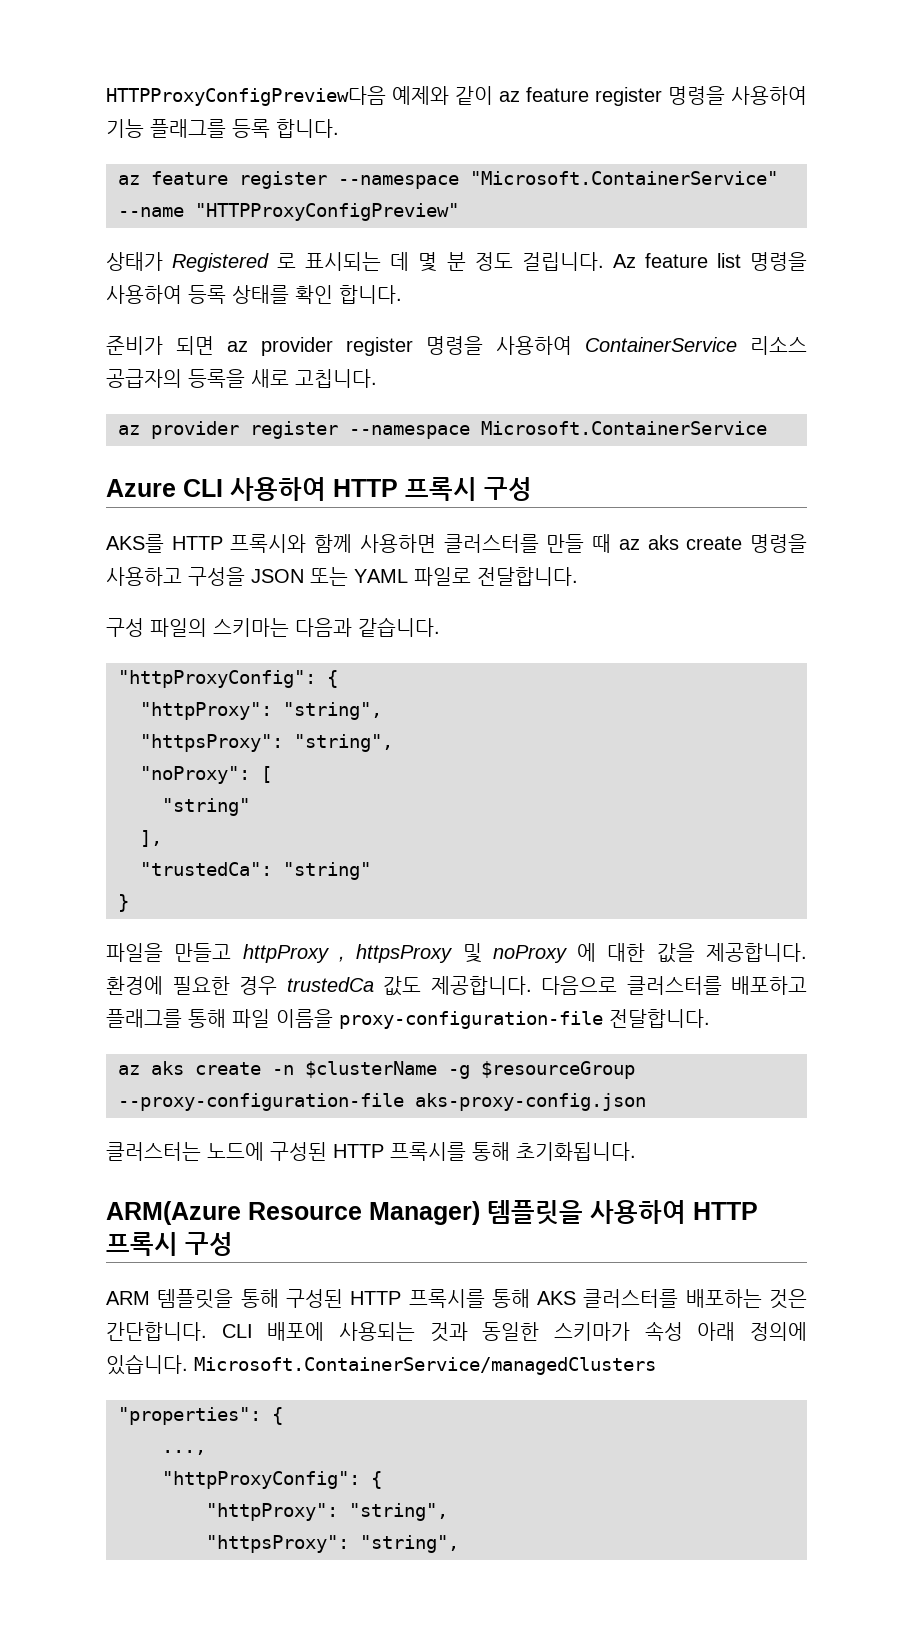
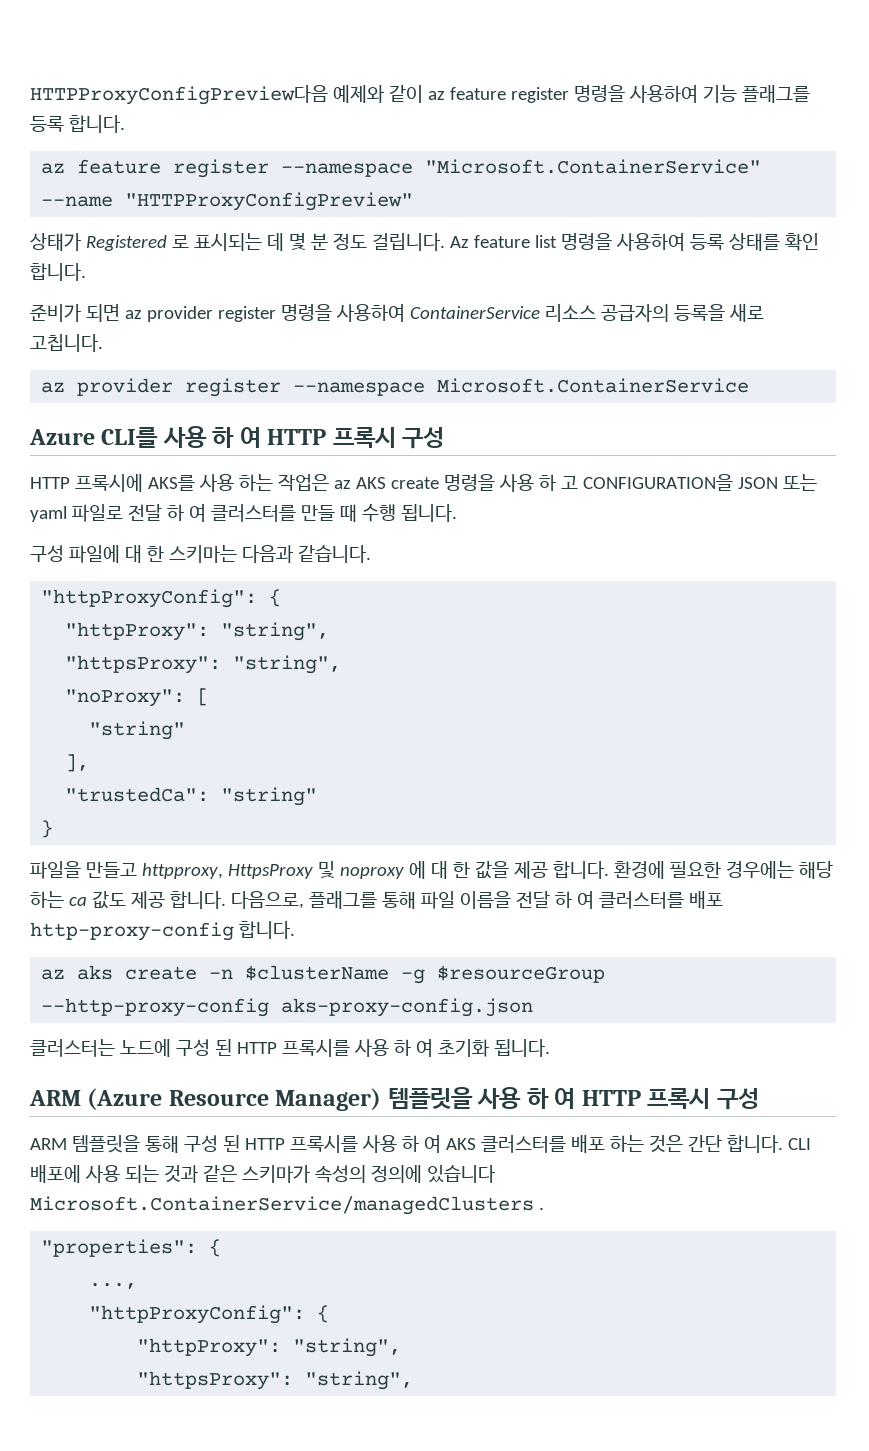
- Azure CLI 사용하여 HTTP 프록시 구성
- AKS를 HTTP 프록시와 함께 사용하면 클러스터를 만들 때 az aks create 명령을 사용하고 구성을 JSON 또는 YAML 파일로 전달합니다.
- 구성 파일의 스키마는 다음과 같습니다.
+ Azure CLI를 사용 하 여 HTTP 프록시 구성
+ HTTP 프록시에 AKS를 사용 하는 작업은 az AKS create 명령을 사용 하 고 CONFIGURATION을 JSON 또는 yaml 파일로 전달 하 여 클러스터를 만들 때 수행 됩니다.
+ 구성 파일에 대 한 스키마는 다음과 같습니다.
- 파일을 만들고 httpProxy , httpsProxy 및 noProxy 에 대한 값을 제공합니다. 환경에 필요한 경우 trustedCa 값도 제공합니다. 다음으로 클러스터를 배포하고 플래그를 통해 파일 이름을 proxy-configuration-file 전달합니다.
+ 파일을 만들고 httpproxy, HttpsProxy 및 noproxy 에 대 한 값을 제공 합니다. 환경에 필요한 경우에는 해당 하는 ca 값도 제공 합니다. 다음으로, 플래그를 통해 파일 이름을 전달 하 여 클러스터를 배포 http-proxy-config 합니다.
- az aks create -n $clusterName -g $resourceGroup --proxy-configuration-file aks-proxy-config.json
+ az aks create -n $clusterName -g $resourceGroup --http-proxy-config aks-proxy-config.json
- 클러스터는 노드에 구성된 HTTP 프록시를 통해 초기화됩니다.
- ARM(Azure Resource Manager) 템플릿을 사용하여 HTTP 프록시 구성
+ 클러스터는 노드에 구성 된 HTTP 프록시를 사용 하 여 초기화 됩니다.
+ ARM (Azure Resource Manager) 템플릿을 사용 하 여 HTTP 프록시 구성
- ARM 템플릿을 통해 구성된 HTTP 프록시를 통해 AKS 클러스터를 배포하는 것은 간단합니다. CLI 배포에 사용되는 것과 동일한 스키마가 속성 아래 정의에 있습니다. Microsoft.ContainerService/managedClusters
+ ARM 템플릿을 통해 구성 된 HTTP 프록시를 사용 하 여 AKS 클러스터를 배포 하는 것은 간단 합니다. CLI 배포에 사용 되는 것과 같은 스키마가 속성의 정의에 있습니다 Microsoft.ContainerService/managedClusters .

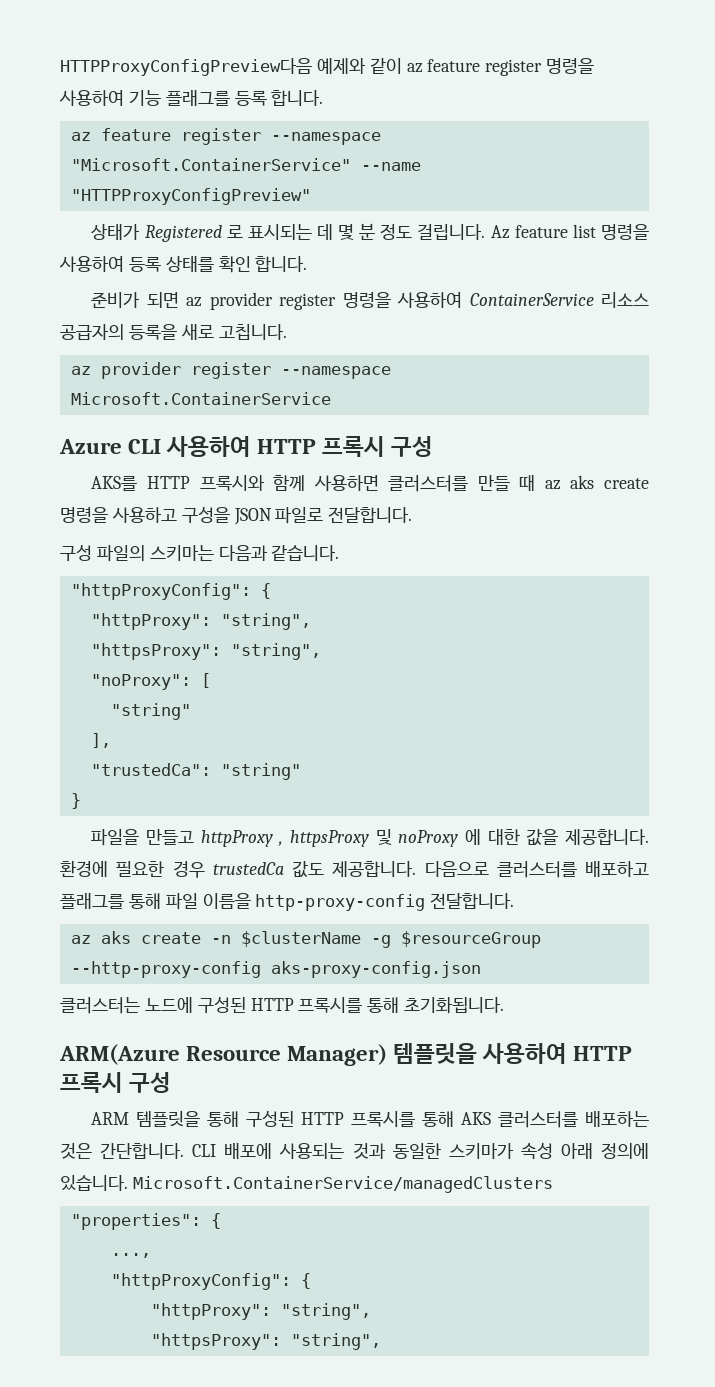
- Azure CLI를 사용 하 여 HTTP 프록시 구성
- HTTP 프록시에 AKS를 사용 하는 작업은 az AKS create 명령을 사용 하 고 CONFIGURATION을 JSON 또는 yaml 파일로 전달 하 여 클러스터를 만들 때 수행 됩니다.
- 구성 파일에 대 한 스키마는 다음과 같습니다.
+ Azure CLI 사용하여 HTTP 프록시 구성
+ AKS를 HTTP 프록시와 함께 사용하면 클러스터를 만들 때 az aks create 명령을 사용하고 구성을 JSON 파일로 전달합니다.
+ 구성 파일의 스키마는 다음과 같습니다.
- 파일을 만들고 httpproxy, HttpsProxy 및 noproxy 에 대 한 값을 제공 합니다. 환경에 필요한 경우에는 해당 하는 ca 값도 제공 합니다. 다음으로, 플래그를 통해 파일 이름을 전달 하 여 클러스터를 배포 http-proxy-config 합니다.
+ 파일을 만들고 httpProxy , httpsProxy 및 noProxy 에 대한 값을 제공합니다. 환경에 필요한 경우 trustedCa 값도 제공합니다. 다음으로 클러스터를 배포하고 플래그를 통해 파일 이름을 http-proxy-config 전달합니다.
- 클러스터는 노드에 구성 된 HTTP 프록시를 사용 하 여 초기화 됩니다.
- ARM (Azure Resource Manager) 템플릿을 사용 하 여 HTTP 프록시 구성
+ 클러스터는 노드에 구성된 HTTP 프록시를 통해 초기화됩니다.
+ ARM(Azure Resource Manager) 템플릿을 사용하여 HTTP 프록시 구성
- ARM 템플릿을 통해 구성 된 HTTP 프록시를 사용 하 여 AKS 클러스터를 배포 하는 것은 간단 합니다. CLI 배포에 사용 되는 것과 같은 스키마가 속성의 정의에 있습니다 Microsoft.ContainerService/managedClusters .
+ ARM 템플릿을 통해 구성된 HTTP 프록시를 통해 AKS 클러스터를 배포하는 것은 간단합니다. CLI 배포에 사용되는 것과 동일한 스키마가 속성 아래 정의에 있습니다. Microsoft.ContainerService/managedClusters

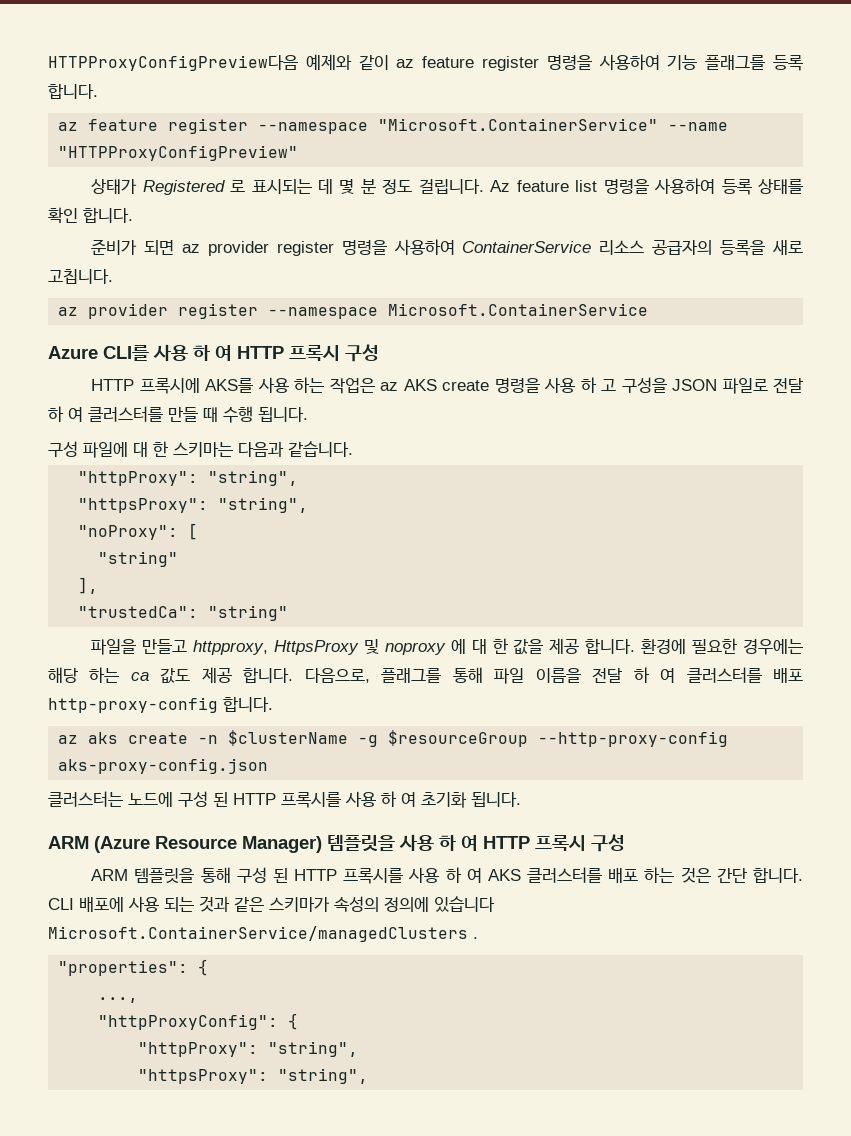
- Azure CLI 사용하여 HTTP 프록시 구성
- AKS를 HTTP 프록시와 함께 사용하면 클러스터를 만들 때 az aks create 명령을 사용하고 구성을 JSON 파일로 전달합니다.
- 구성 파일의 스키마는 다음과 같습니다.
- "httpProxyConfig": {
+ Azure CLI를 사용 하 여 HTTP 프록시 구성
+ HTTP 프록시에 AKS를 사용 하는 작업은 az AKS create 명령을 사용 하 고 구성을 JSON 파일로 전달 하 여 클러스터를 만들 때 수행 됩니다.
+ 구성 파일에 대 한 스키마는 다음과 같습니다.
- }
- 파일을 만들고 httpProxy , httpsProxy 및 noProxy 에 대한 값을 제공합니다. 환경에 필요한 경우 trustedCa 값도 제공합니다. 다음으로 클러스터를 배포하고 플래그를 통해 파일 이름을 http-proxy-config 전달합니다.
+ 파일을 만들고 httpproxy, HttpsProxy 및 noproxy 에 대 한 값을 제공 합니다. 환경에 필요한 경우에는 해당 하는 ca 값도 제공 합니다. 다음으로, 플래그를 통해 파일 이름을 전달 하 여 클러스터를 배포 http-proxy-config 합니다.
- 클러스터는 노드에 구성된 HTTP 프록시를 통해 초기화됩니다.
- ARM(Azure Resource Manager) 템플릿을 사용하여 HTTP 프록시 구성
+ 클러스터는 노드에 구성 된 HTTP 프록시를 사용 하 여 초기화 됩니다.
+ ARM (Azure Resource Manager) 템플릿을 사용 하 여 HTTP 프록시 구성
- ARM 템플릿을 통해 구성된 HTTP 프록시를 통해 AKS 클러스터를 배포하는 것은 간단합니다. CLI 배포에 사용되는 것과 동일한 스키마가 속성 아래 정의에 있습니다. Microsoft.ContainerService/managedClusters
+ ARM 템플릿을 통해 구성 된 HTTP 프록시를 사용 하 여 AKS 클러스터를 배포 하는 것은 간단 합니다. CLI 배포에 사용 되는 것과 같은 스키마가 속성의 정의에 있습니다 Microsoft.ContainerService/managedClusters .

